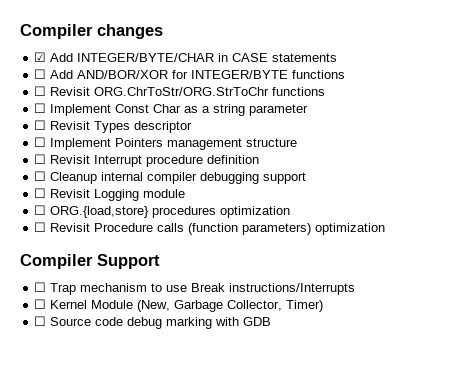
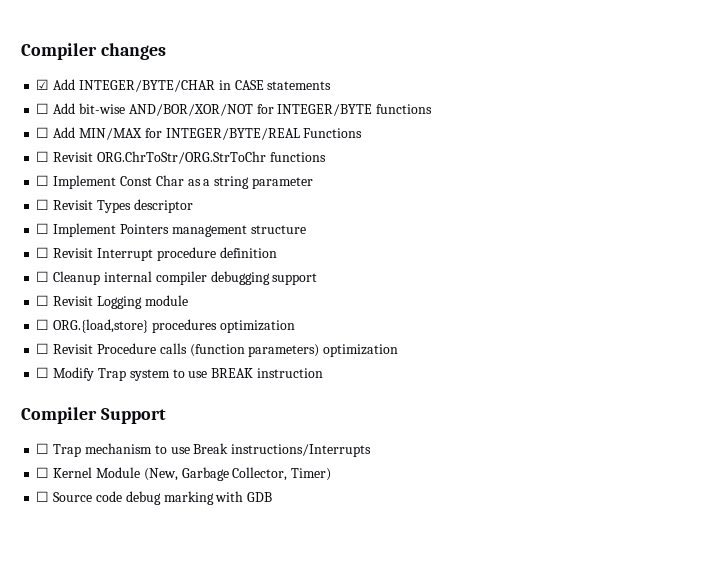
- ☐ Add AND/BOR/XOR for INTEGER/BYTE functions
+ ☐ Add bit-wise AND/BOR/XOR/NOT for INTEGER/BYTE functions
+ ☐ Add MIN/MAX for INTEGER/BYTE/REAL Functions
+ ☐ Modify Trap system to use BREAK instruction

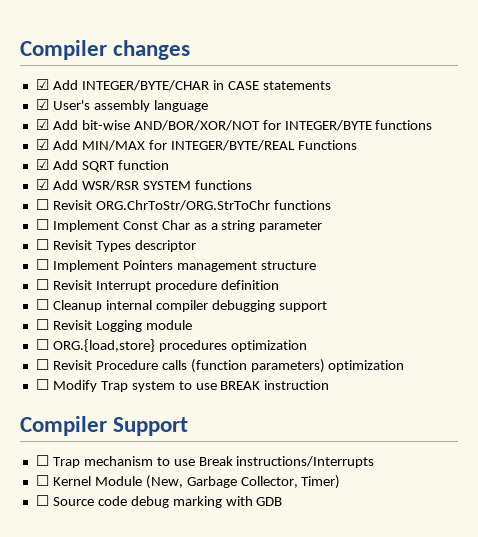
- ☐ Add bit-wise AND/BOR/XOR/NOT for INTEGER/BYTE functions
+ ☑ User's assembly language
+ ☑ Add bit-wise AND/BOR/XOR/NOT for INTEGER/BYTE functions
- ☐ Add MIN/MAX for INTEGER/BYTE/REAL Functions
+ ☑ Add MIN/MAX for INTEGER/BYTE/REAL Functions
+ ☑ Add SQRT function
+ ☑ Add WSR/RSR SYSTEM functions

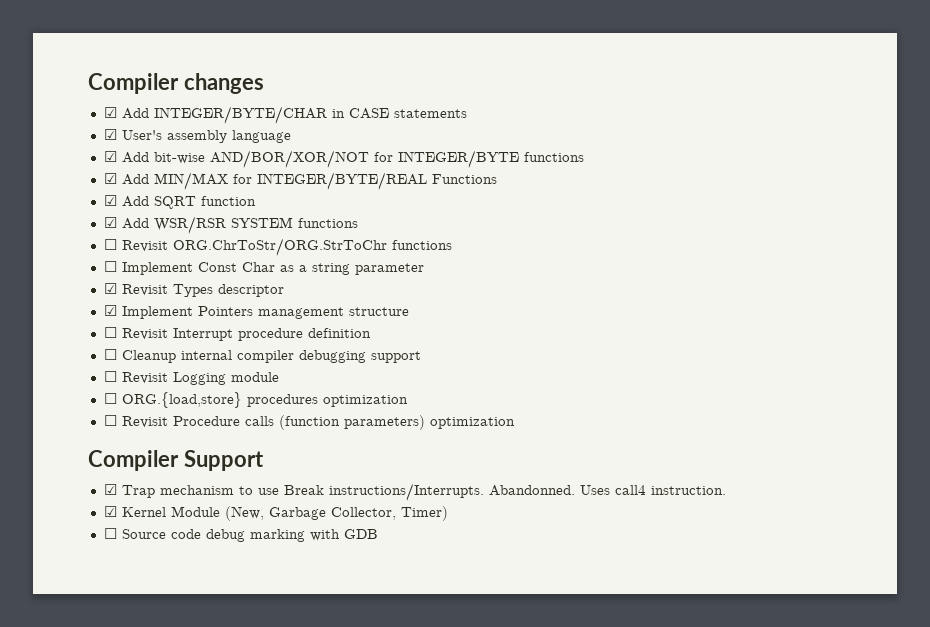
- ☐ Revisit Types descriptor
+ ☑ Revisit Types descriptor
- ☐ Implement Pointers management structure
+ ☑ Implement Pointers management structure
- ☐ Modify Trap system to use BREAK instruction
- ☐ Trap mechanism to use Break instructions/Interrupts
- ☐ Kernel Module (New, Garbage Collector, Timer)
+ ☑ Trap mechanism to use Break instructions/Interrupts. Abandonned. Uses call4 instruction.
+ ☑ Kernel Module (New, Garbage Collector, Timer)

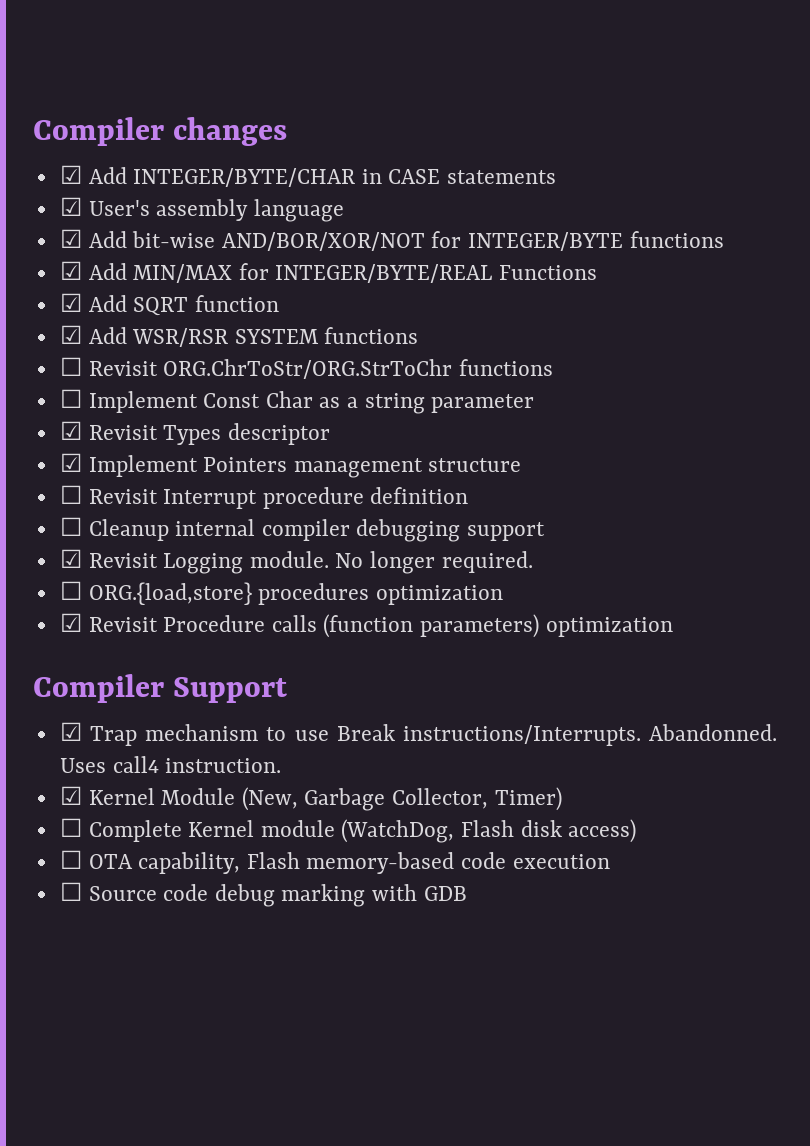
- ☐ Revisit Logging module
+ ☑ Revisit Logging module. No longer required.
- ☐ Revisit Procedure calls (function parameters) optimization
+ ☑ Revisit Procedure calls (function parameters) optimization
+ ☐ Complete Kernel module (WatchDog, Flash disk access)
+ ☐ OTA capability, Flash memory-based code execution

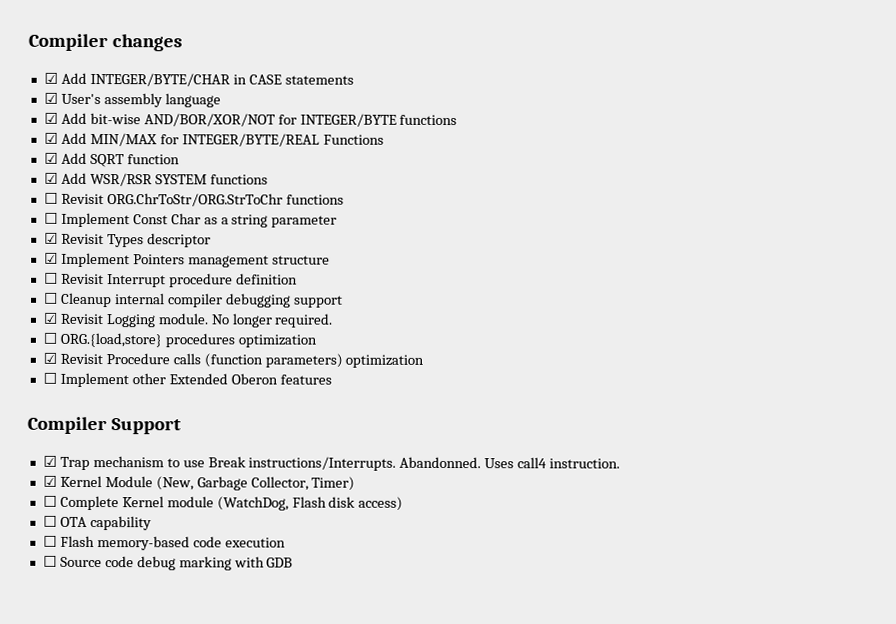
+ ☐ Implement other Extended Oberon features
- ☐ OTA capability, Flash memory-based code execution
+ ☐ OTA capability
+ ☐ Flash memory-based code execution

